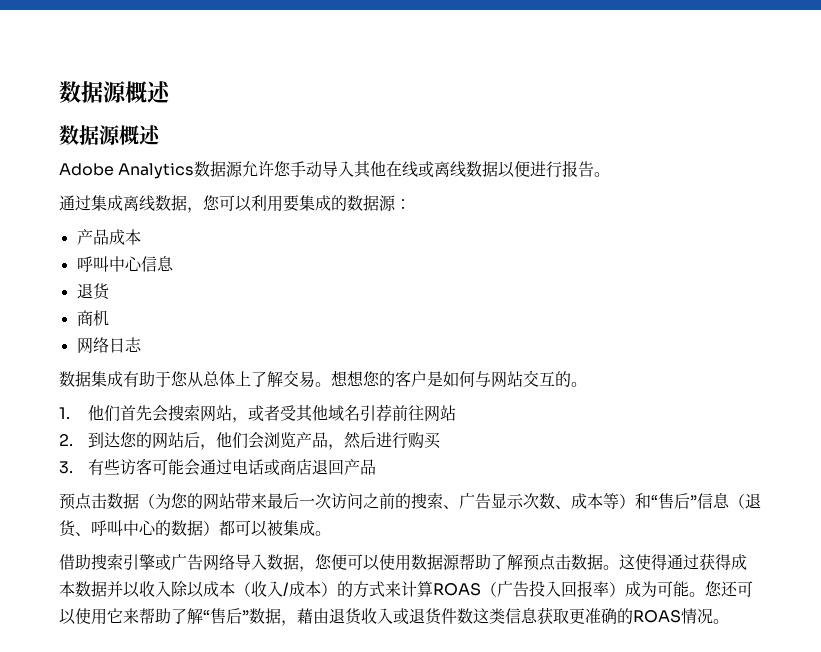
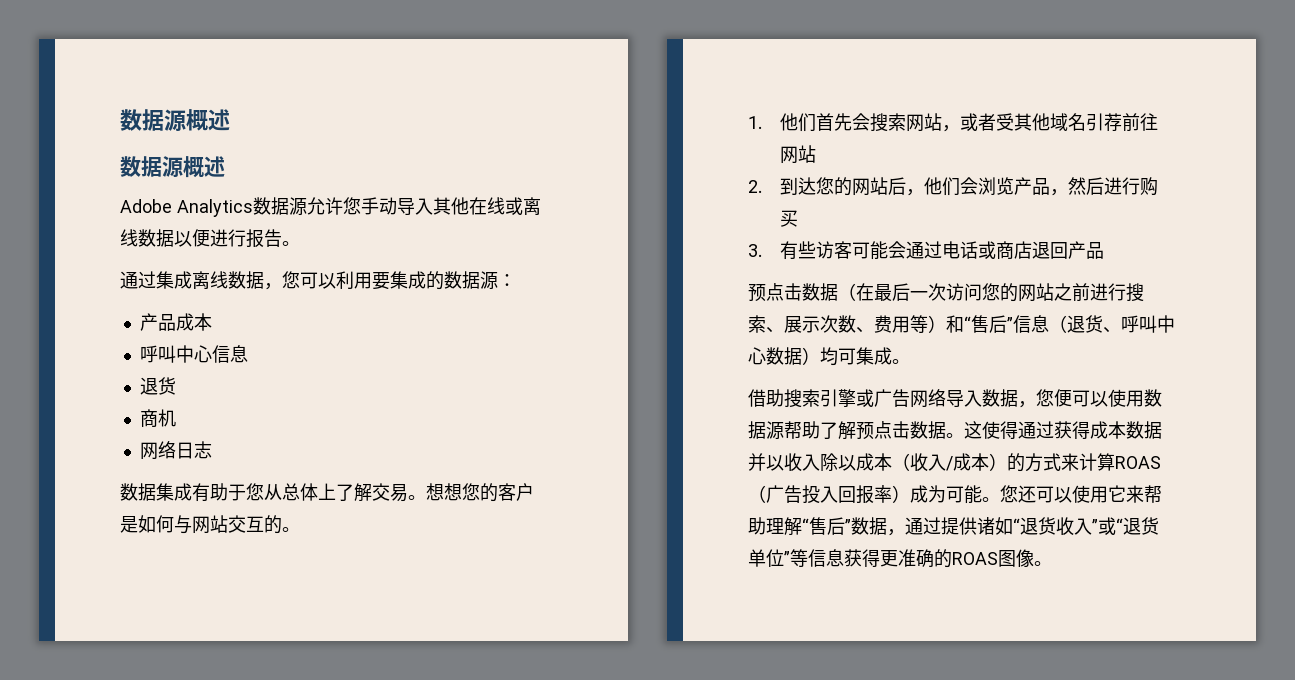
- 预点击数据（为您的网站带来最后一次访问之前的搜索、广告显示次数、成本等）和“售后”信息（退货、呼叫中心的数据）都可以被集成。
+ 预点击数据（在最后一次访问您的网站之前进行搜索、展示次数、费用等）和“售后”信息（退货、呼叫中心数据）均可集成。
- 您还可以使用它来帮助了解“售后”数据，藉由退货收入或退货件数这类信息获取更准确的ROAS情况。
+ 您还可以使用它来帮助理解“售后”数据，通过提供诸如“退货收入”或“退货单位”等信息获得更准确的ROAS图像。

